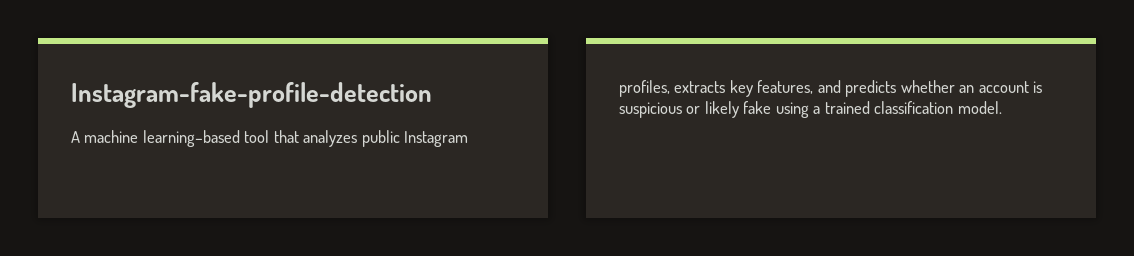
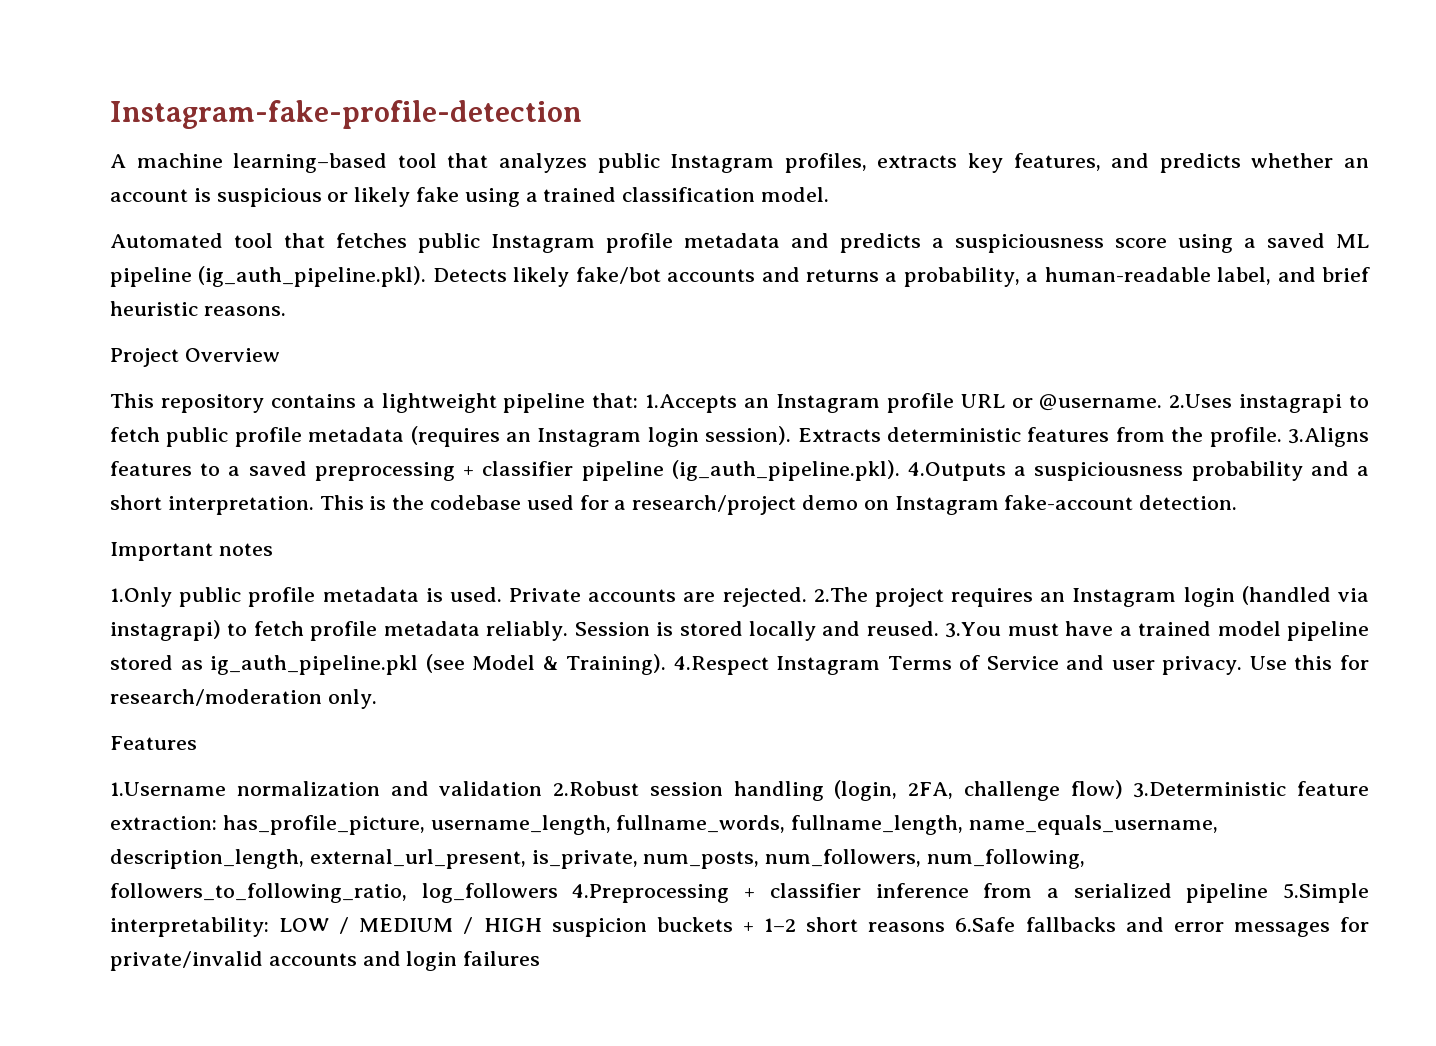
+ Automated tool that fetches public Instagram profile metadata and predicts a suspiciousness score using a saved ML pipeline (ig_auth_pipeline.pkl). Detects likely fake/bot accounts and returns a probability, a human-readable label, and brief heuristic reasons.
+ Project Overview
+ This repository contains a lightweight pipeline that: 1.Accepts an Instagram profile URL or @username. 2.Uses instagrapi to fetch public profile metadata (requires an Instagram login session). Extracts deterministic features from the profile. 3.Aligns features to a saved preprocessing + classifier pipeline (ig_auth_pipeline.pkl). 4.Outputs a suspiciousness probability and a short interpretation. This is the codebase used for a research/project demo on Instagram fake-account detection.
+ Important notes
+ 1.Only public profile metadata is used. Private accounts are rejected. 2.The project requires an Instagram login (handled via instagrapi) to fetch profile metadata reliably. Session is stored locally and reused. 3.You must have a trained model pipeline stored as ig_auth_pipeline.pkl (see Model & Training). 4.Respect Instagram Terms of Service and user privacy. Use this for research/moderation only.
+ Features
+ 1.Username normalization and validation 2.Robust session handling (login, 2FA, challenge flow) 3.Deterministic feature extraction: has_profile_picture, username_length, fullname_words, fullname_length, name_equals_username, description_length, external_url_present, is_private, num_posts, num_followers, num_following, followers_to_following_ratio, log_followers 4.Preprocessing + classifier inference from a serialized pipeline 5.Simple interpretability: LOW / MEDIUM / HIGH suspicion buckets + 1–2 short reasons 6.Safe fallbacks and error messages for private/invalid accounts and login failures

